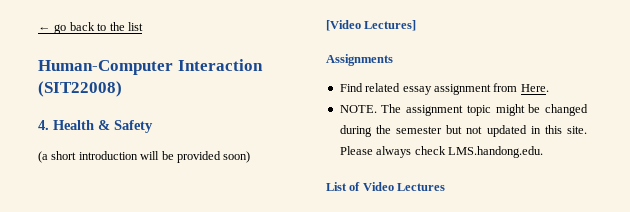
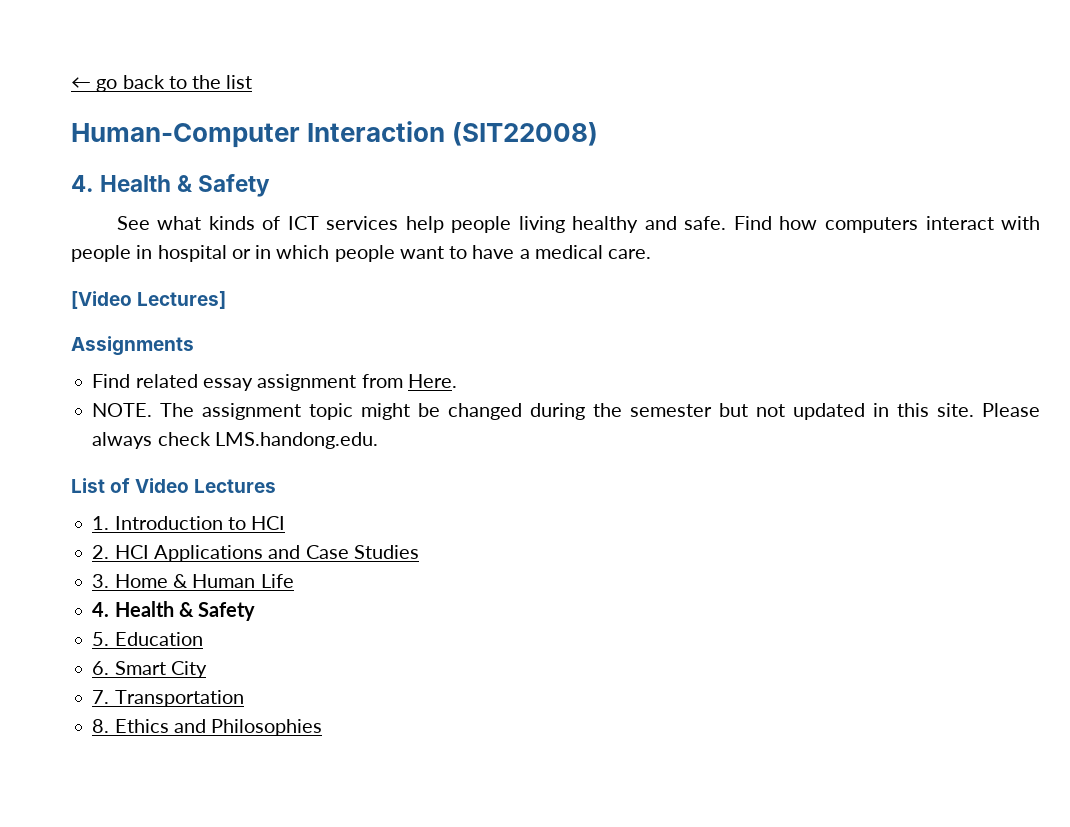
- (a short introduction will be provided soon)
+ See what kinds of ICT services help people living healthy and safe. Find how computers interact with people in hospital or in which people want to have a medical care.
+ 1. Introduction to HCI
+ 2. HCI Applications and Case Studies
+ 3. Home & Human Life
+ 4. Health & Safety
+ 5. Education
+ 6. Smart City
+ 7. Transportation
+ 8. Ethics and Philosophies

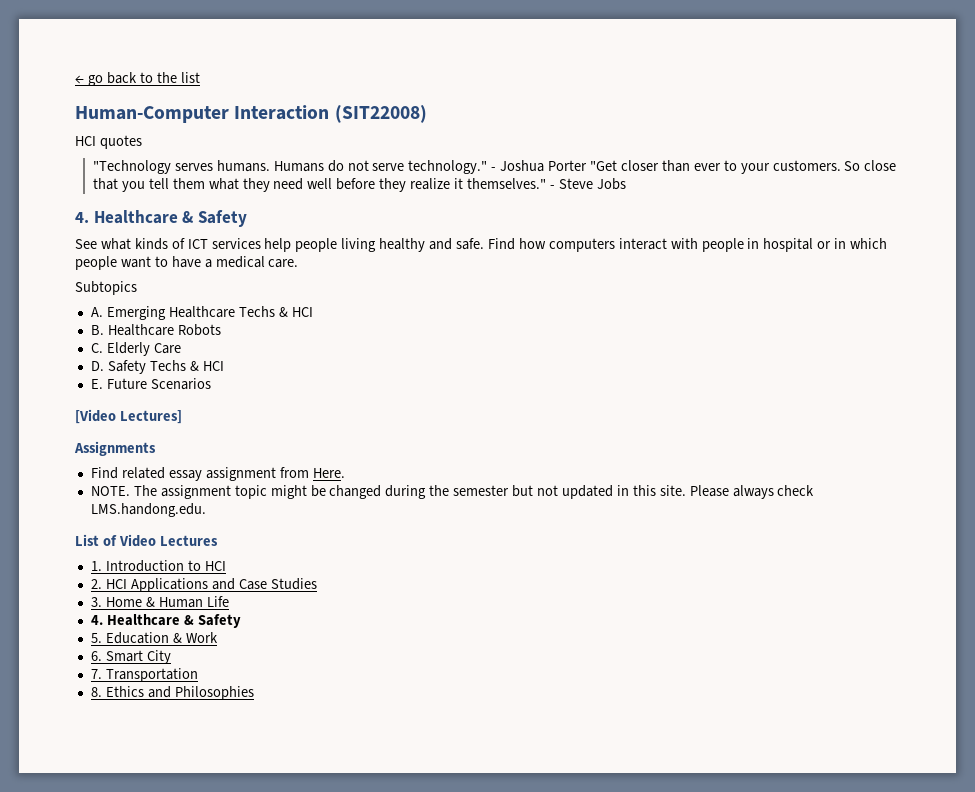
  Human-Computer Interaction (SIT22008)
- 4. Health & Safety
+ HCI quotes
+ "Technology serves humans. Humans do not serve technology." - Joshua Porter "Get closer than ever to your customers. So close that you tell them what they need well before they realize it themselves." - Steve Jobs
+ 4. Healthcare & Safety
+ Subtopics
+ A. Emerging Healthcare Techs & HCI
+ B. Healthcare Robots
+ C. Elderly Care
+ D. Safety Techs & HCI
+ E. Future Scenarios
  3. Home & Human Life
- 4. Health & Safety
+ 4. Healthcare & Safety
- 5. Education
+ 5. Education & Work

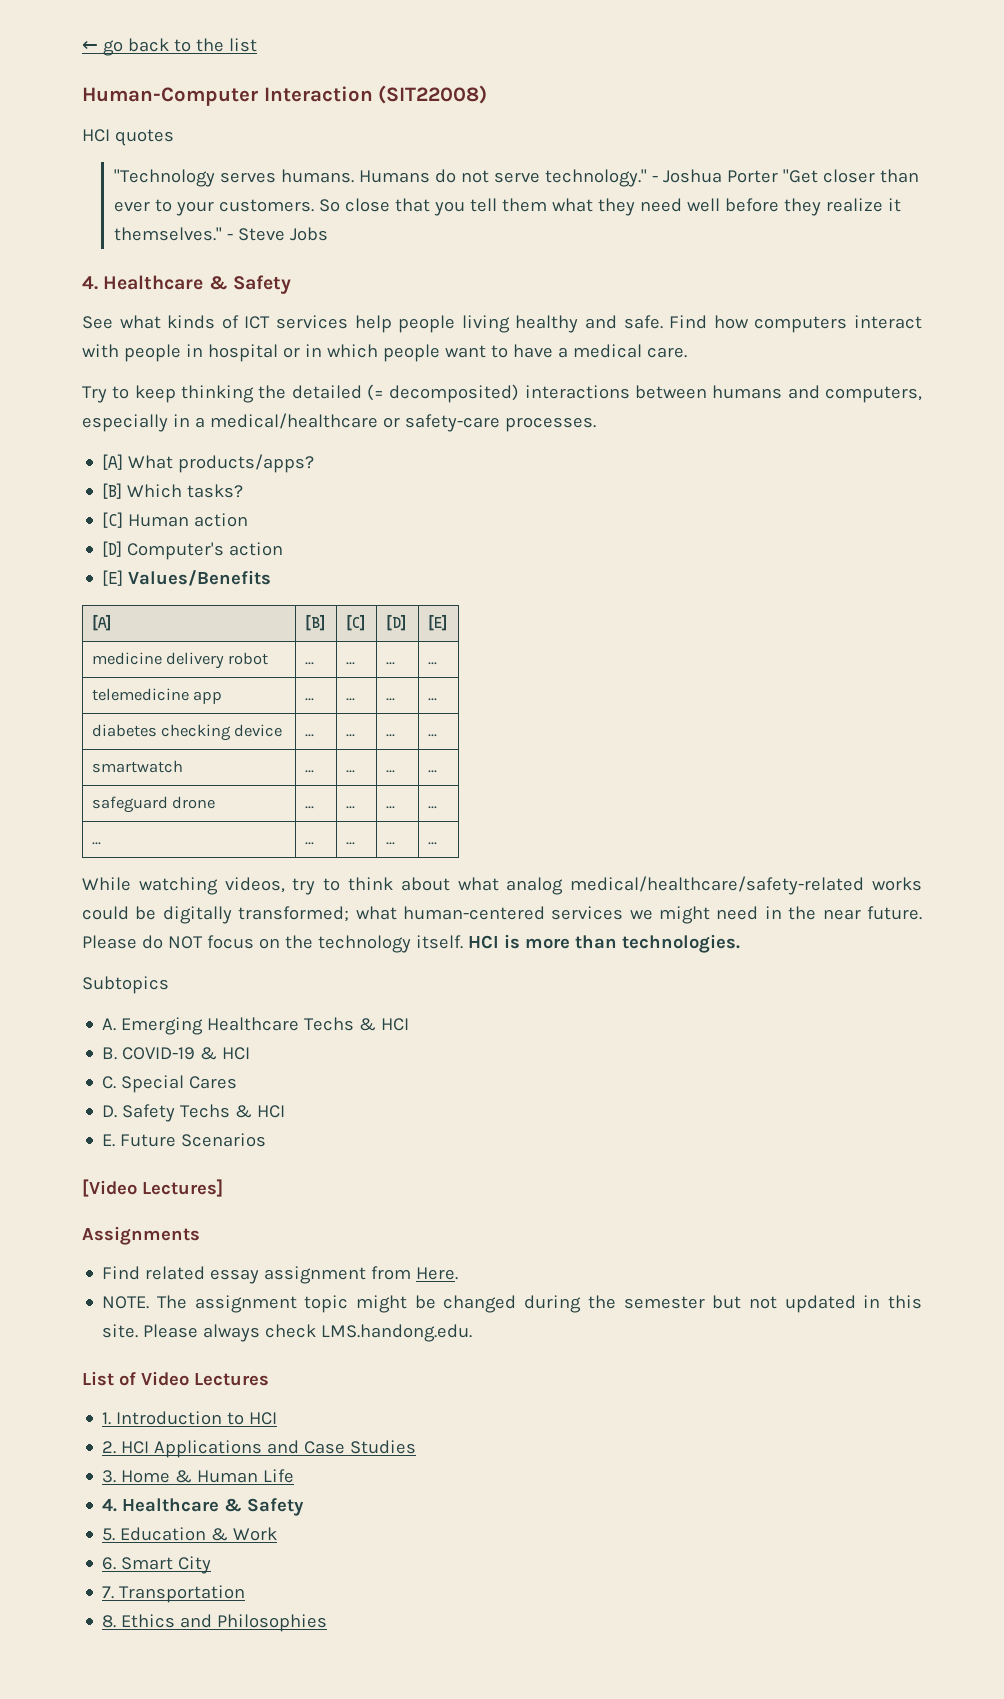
+ Try to keep thinking the detailed (= decomposited) interactions between humans and computers, especially in a medical/healthcare or safety-care processes.
+ [A] What products/apps?
+ [B] Which tasks?
+ [C] Human action
+ [D] Computer's action
+ [E] Values/Benefits
+ [A] | [B] | [C] | [D] | [E]
+ medicine delivery robot | ... | ... | ... | ...
+ telemedicine app | ... | ... | ... | ...
+ diabetes checking device | ... | ... | ... | ...
+ smartwatch | ... | ... | ... | ...
+ safeguard drone | ... | ... | ... | ...
+ ... | ... | ... | ... | ...
+ While watching videos, try to think about what analog medical/healthcare/safety-related works could be digitally transformed; what human-centered services we might need in the near future. Please do NOT focus on the technology itself. HCI is more than technologies.
- B. Healthcare Robots
+ B. COVID-19 & HCI
- C. Elderly Care
+ C. Special Cares

